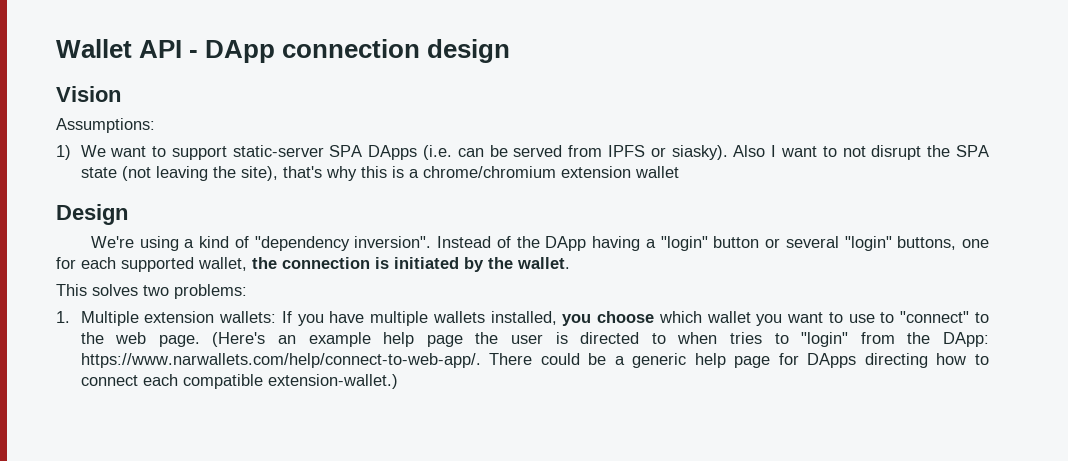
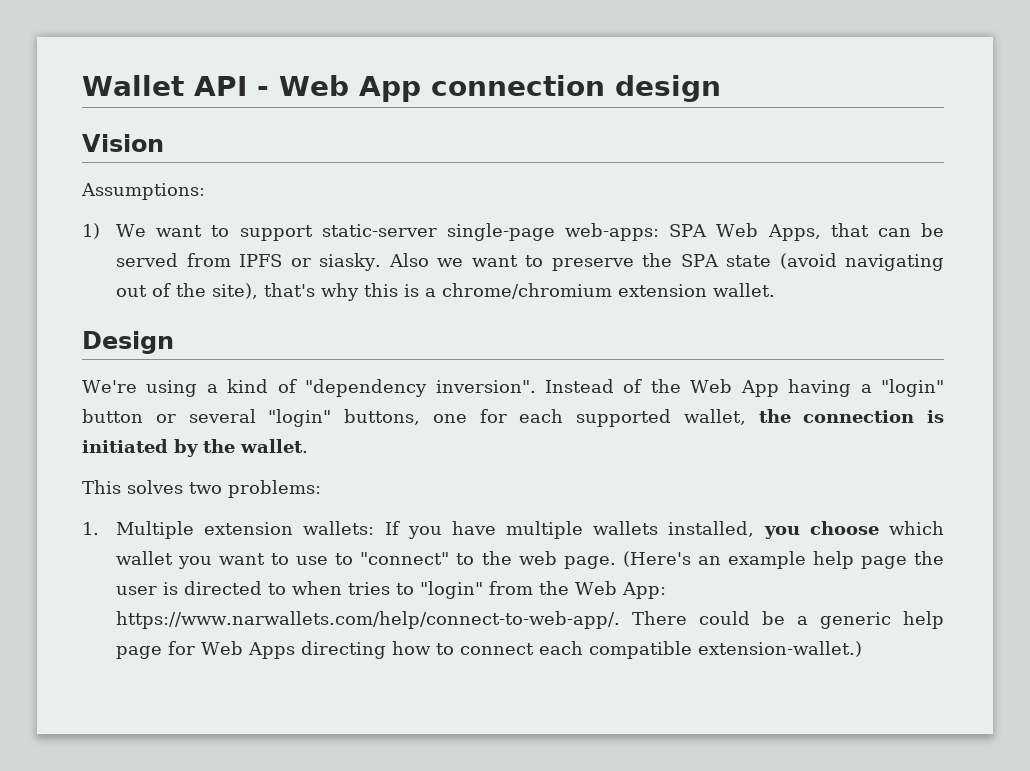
- Wallet API - DApp connection design
+ Wallet API - Web App connection design
- 1) We want to support static-server SPA DApps (i.e. can be served from IPFS or siasky). Also I want to not disrupt the SPA state (not leaving the site), that's why this is a chrome/chromium extension wallet
+ 1) We want to support static-server single-page web-apps: SPA Web Apps, that can be served from IPFS or siasky. Also we want to preserve the SPA state (avoid navigating out of the site), that's why this is a chrome/chromium extension wallet.
- Instead of the DApp having a "login" button or several "login" buttons, one for each supported wallet, the connection is initiated by the wallet.
+ Instead of the Web App having a "login" button or several "login" buttons, one for each supported wallet, the connection is initiated by the wallet.
- (Here's an example help page the user is directed to when tries to "login" from the DApp: https://www.narwallets.com/help/connect-to-web-app/. There could be a generic help page for DApps directing how to connect each compatible extension-wallet.)
+ (Here's an example help page the user is directed to when tries to "login" from the Web App: https://www.narwallets.com/help/connect-to-web-app/. There could be a generic help page for Web Apps directing how to connect each compatible extension-wallet.)

